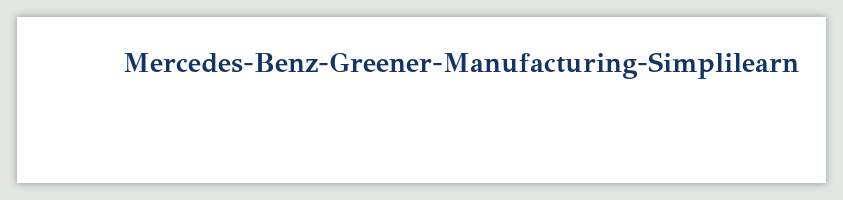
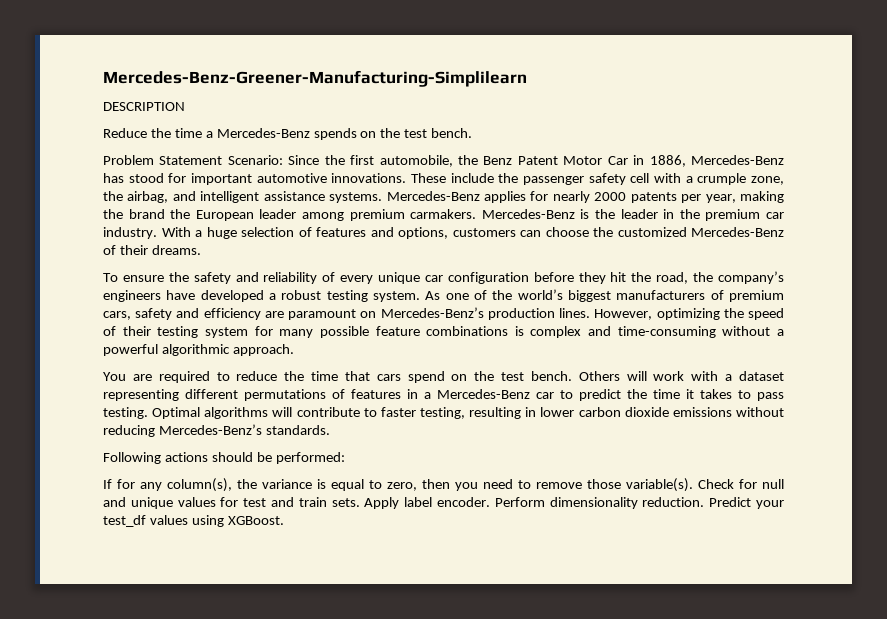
+ DESCRIPTION
+ Reduce the time a Mercedes-Benz spends on the test bench.
+ Problem Statement Scenario: Since the first automobile, the Benz Patent Motor Car in 1886, Mercedes-Benz has stood for important automotive innovations. These include the passenger safety cell with a crumple zone, the airbag, and intelligent assistance systems. Mercedes-Benz applies for nearly 2000 patents per year, making the brand the European leader among premium carmakers. Mercedes-Benz is the leader in the premium car industry. With a huge selection of features and options, customers can choose the customized Mercedes-Benz of their dreams.
+ To ensure the safety and reliability of every unique car configuration before they hit the road, the company’s engineers have developed a robust testing system. As one of the world’s biggest manufacturers of premium cars, safety and efficiency are paramount on Mercedes-Benz’s production lines. However, optimizing the speed of their testing system for many possible feature combinations is complex and time-consuming without a powerful algorithmic approach.
+ You are required to reduce the time that cars spend on the test bench. Others will work with a dataset representing different permutations of features in a Mercedes-Benz car to predict the time it takes to pass testing. Optimal algorithms will contribute to faster testing, resulting in lower carbon dioxide emissions without reducing Mercedes-Benz’s standards.
+ Following actions should be performed:
+ If for any column(s), the variance is equal to zero, then you need to remove those variable(s). Check for null and unique values for test and train sets. Apply label encoder. Perform dimensionality reduction. Predict your test_df values using XGBoost.

